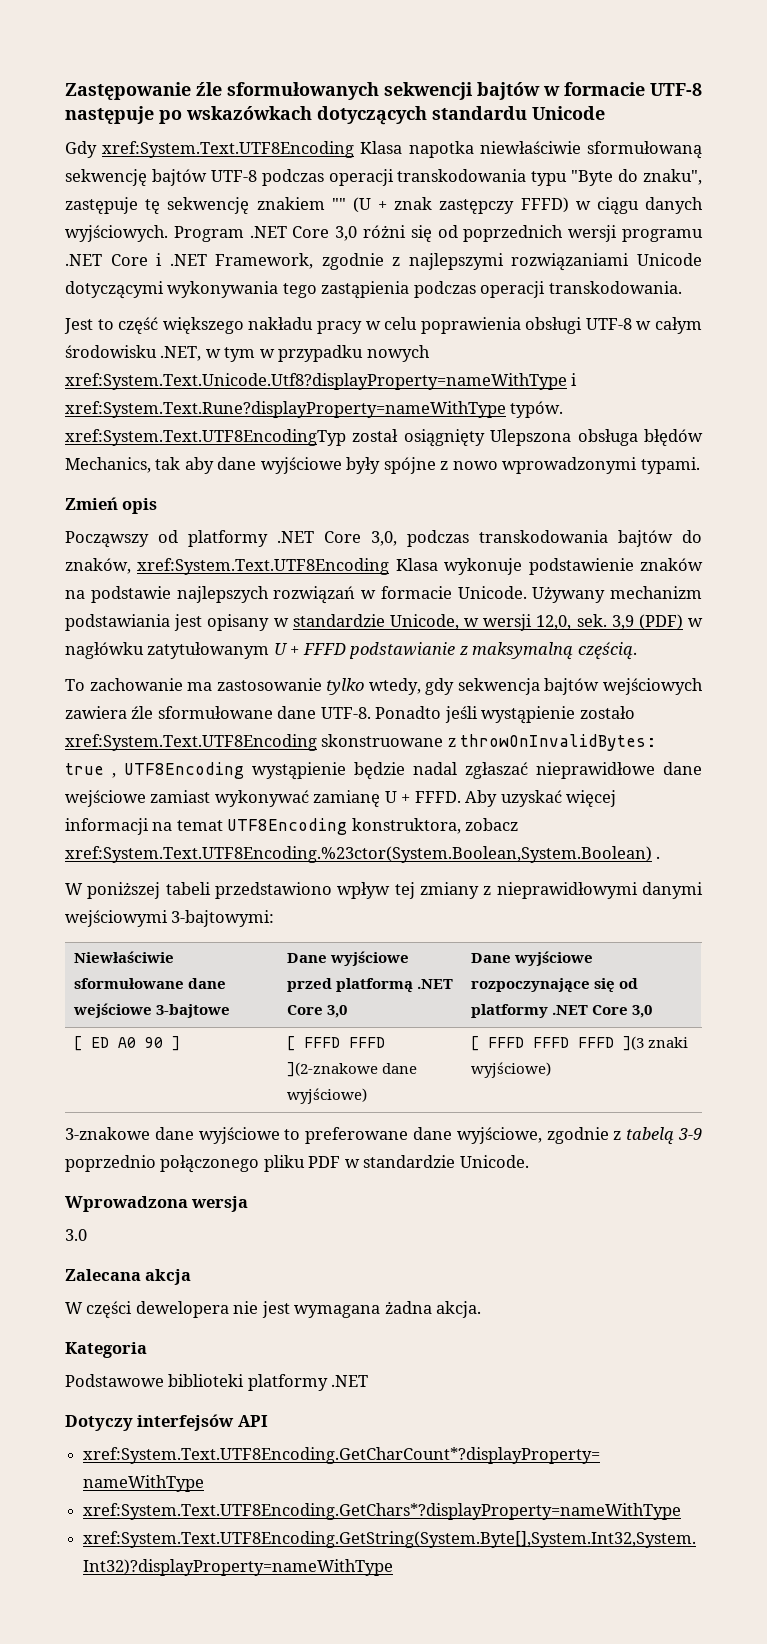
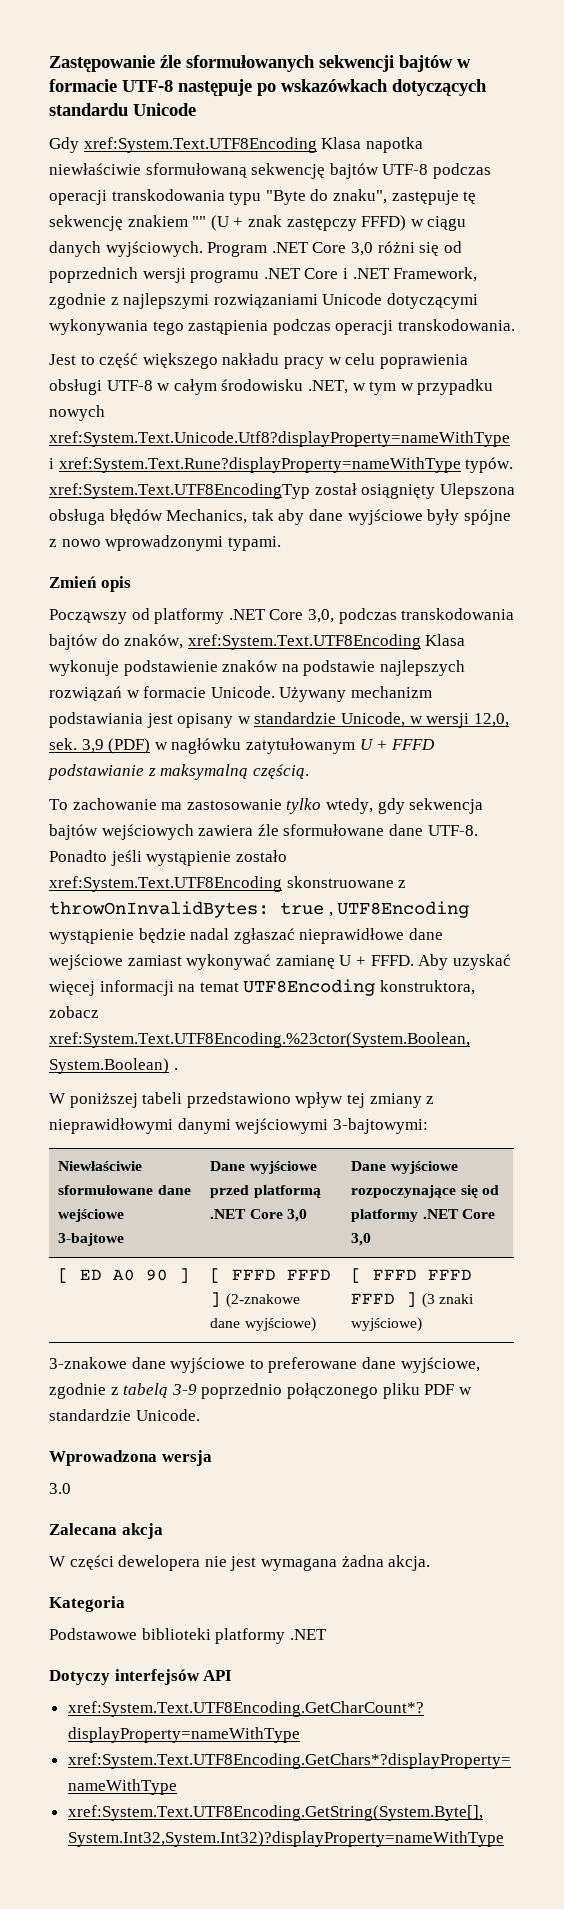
- [ ED A0 90 ] | [ FFFD FFFD ](2-znakowe dane wyjściowe) | [ FFFD FFFD FFFD ](3 znaki wyjściowe)
+ [ ED A0 90 ] | [ FFFD FFFD ] (2-znakowe dane wyjściowe) | [ FFFD FFFD FFFD ] (3 znaki wyjściowe)

